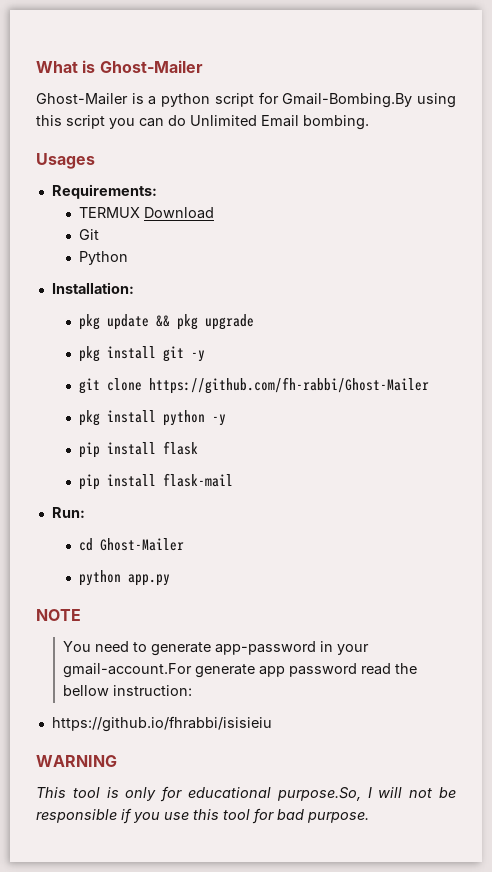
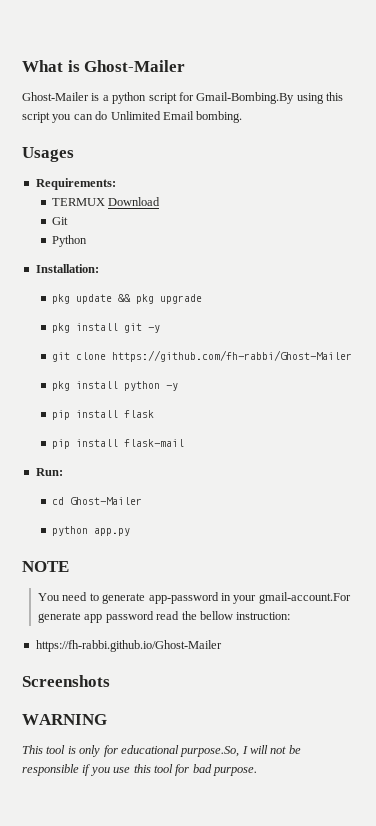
- https://github.io/fhrabbi/isisieiu
+ https://fh-rabbi.github.io/Ghost-Mailer
+ Screenshots

